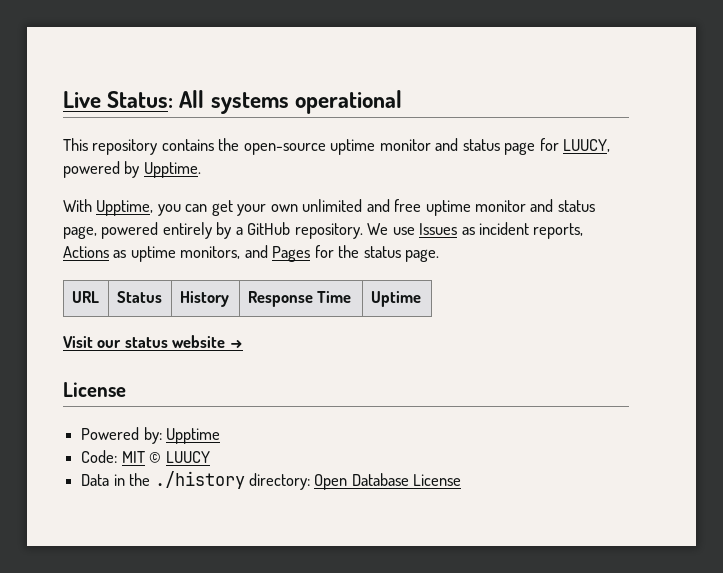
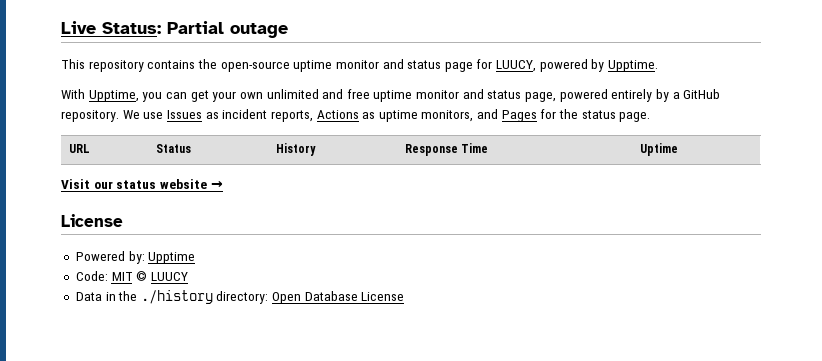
- Live Status: All systems operational
+ Live Status: Partial outage

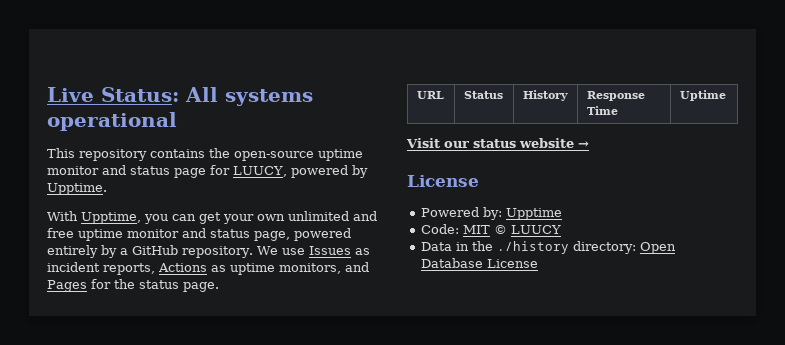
- Live Status: Partial outage
+ Live Status: All systems operational

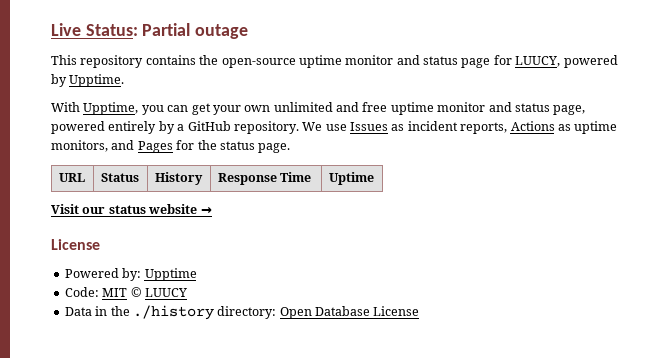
- Live Status: All systems operational
+ Live Status: Partial outage

